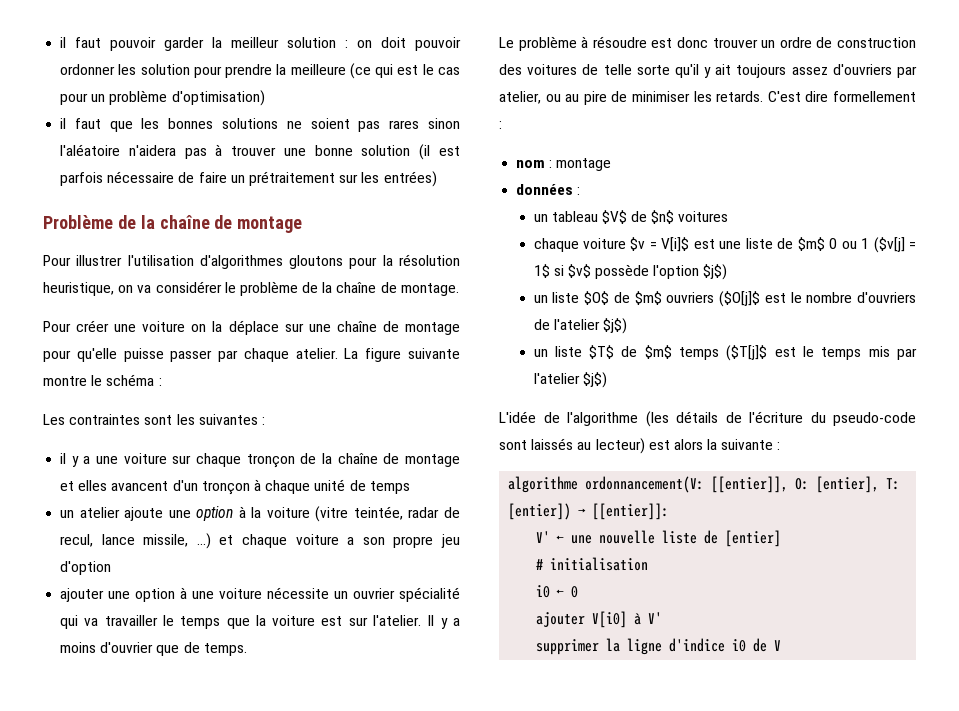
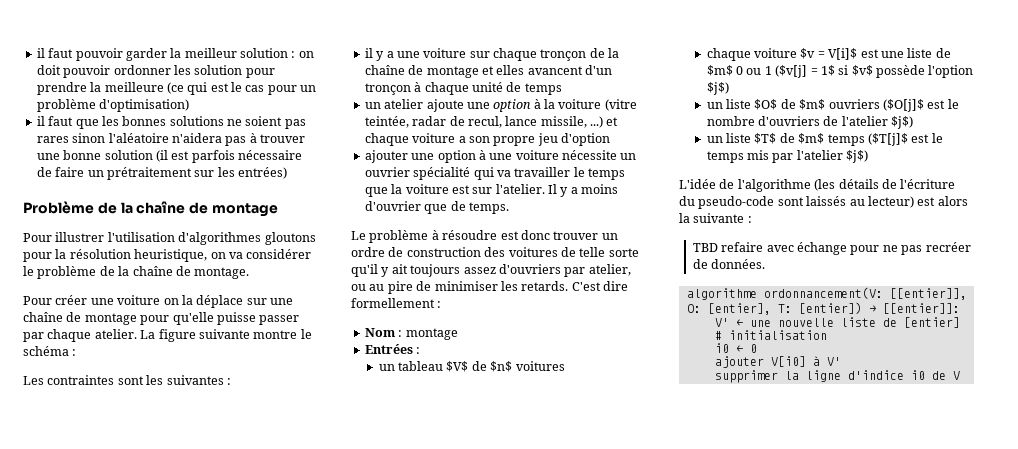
- nom : montage
+ Nom : montage
- données :
+ Entrées :
+ TBD refaire avec échange pour ne pas recréer de données.

